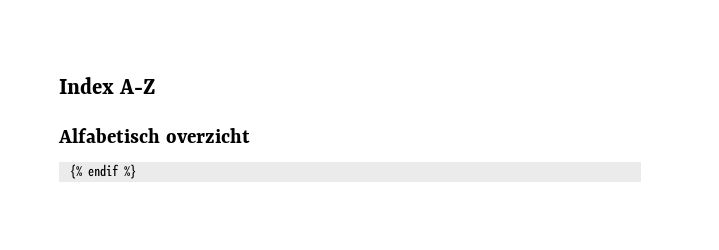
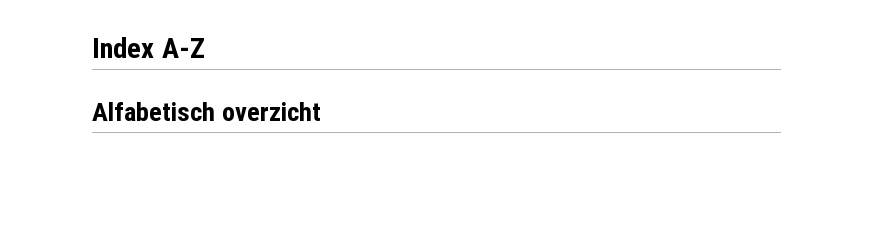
- {% endif %}

